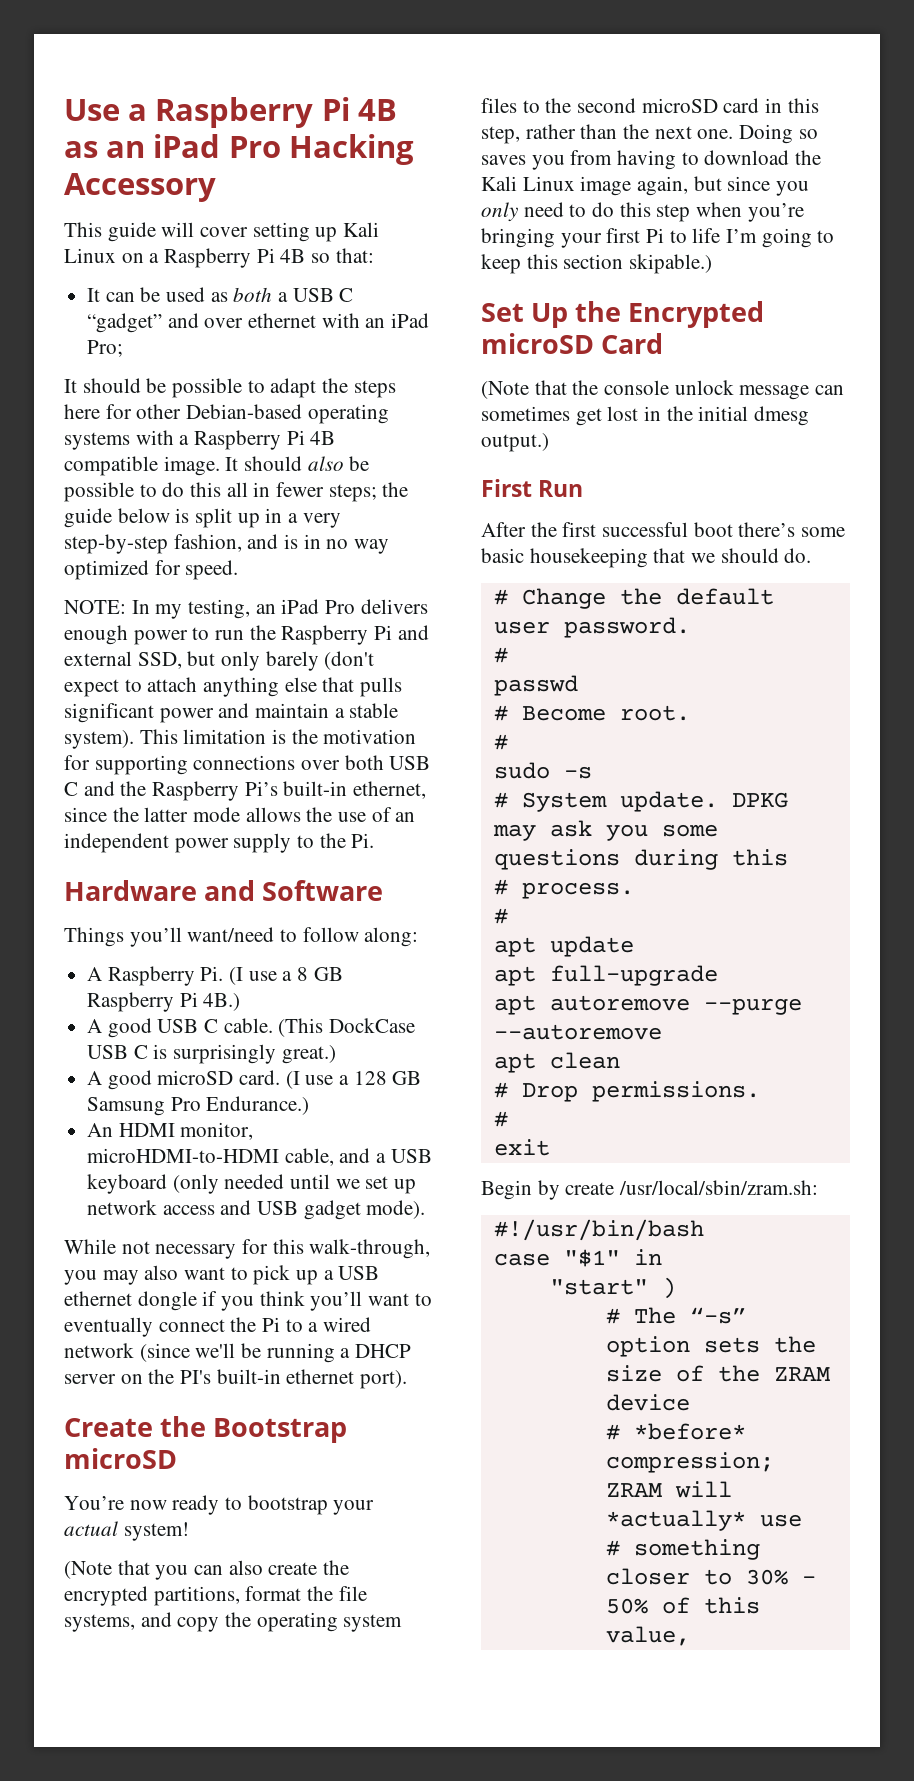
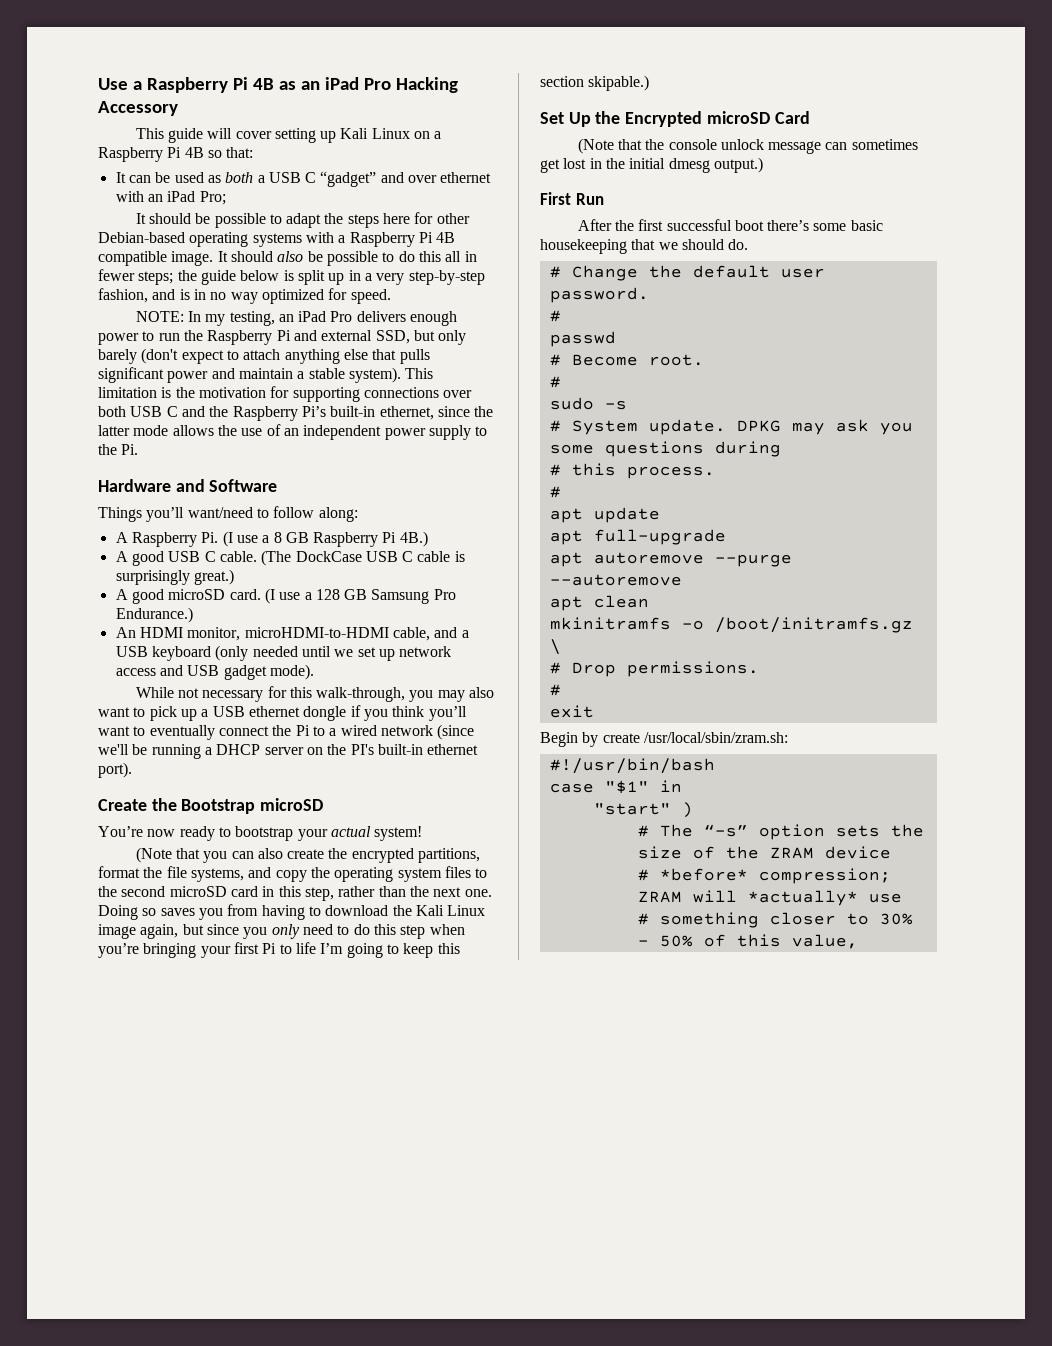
- (This DockCase USB C is surprisingly great.)
+ (The DockCase USB C cable is surprisingly great.)
- DPKG may ask you some questions during this
- # process.
+ DPKG may ask you some questions during
+ # this process.
+ mkinitramfs -o /boot/initramfs.gz \

